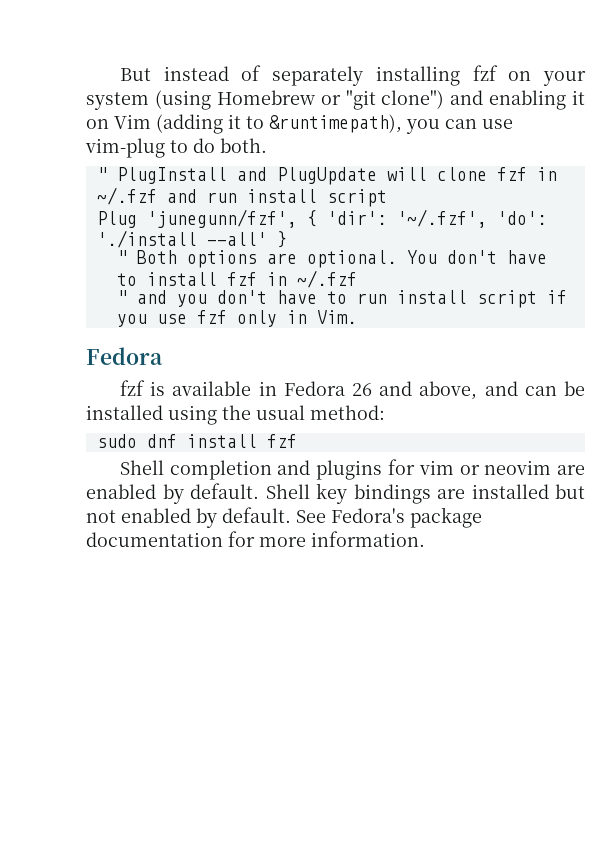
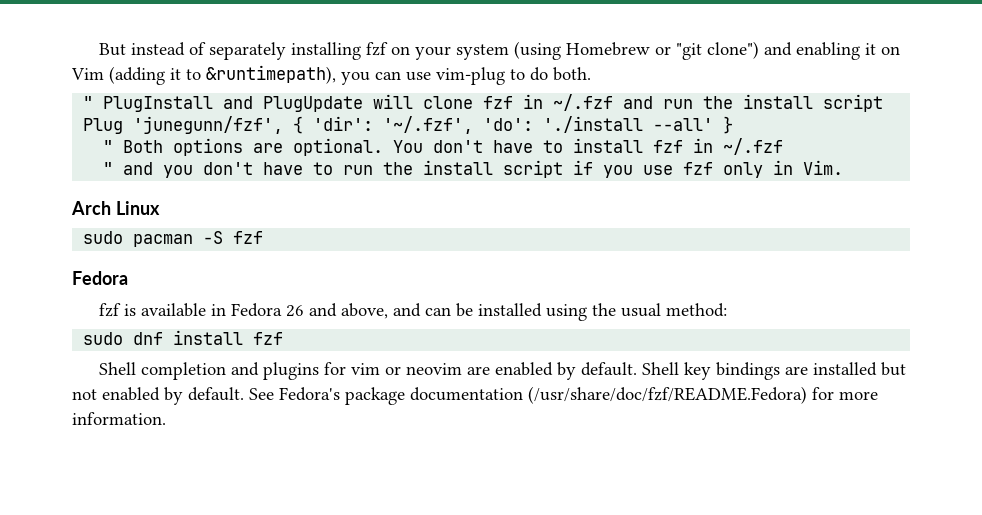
- " PlugInstall and PlugUpdate will clone fzf in ~/.fzf and run install script
+ " PlugInstall and PlugUpdate will clone fzf in ~/.fzf and run the install script
- " and you don't have to run install script if you use fzf only in Vim.
+ " and you don't have to run the install script if you use fzf only in Vim.
+ Arch Linux
+ sudo pacman -S fzf
- See Fedora's package documentation for more information.
+ See Fedora's package documentation (/usr/share/doc/fzf/README.Fedora) for more information.

